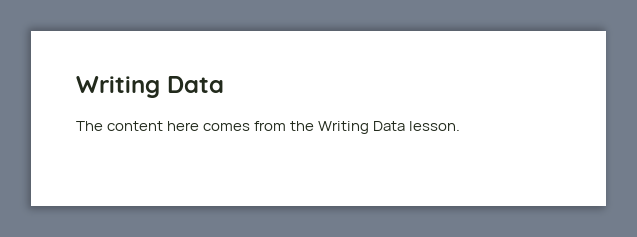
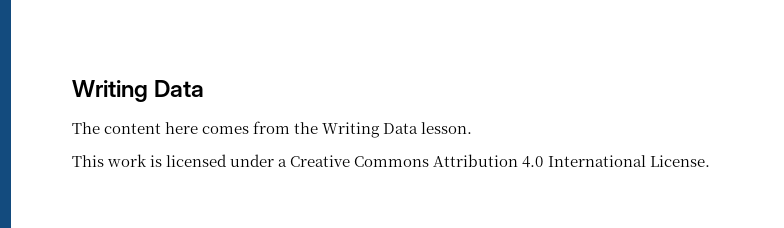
+ This work is licensed under a Creative Commons Attribution 4.0 International License.

